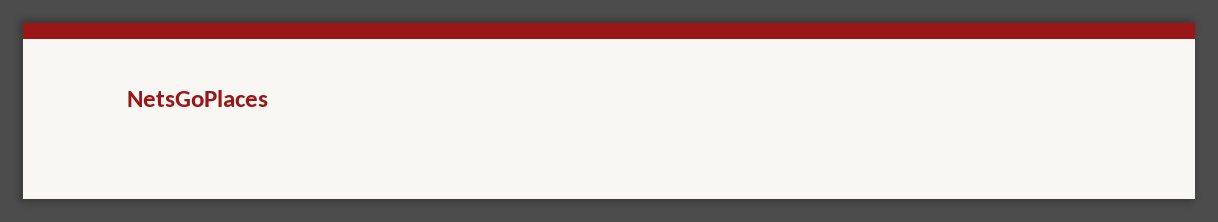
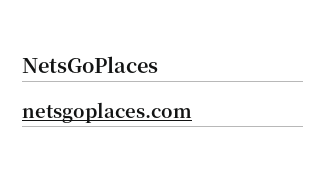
+ netsgoplaces.com

